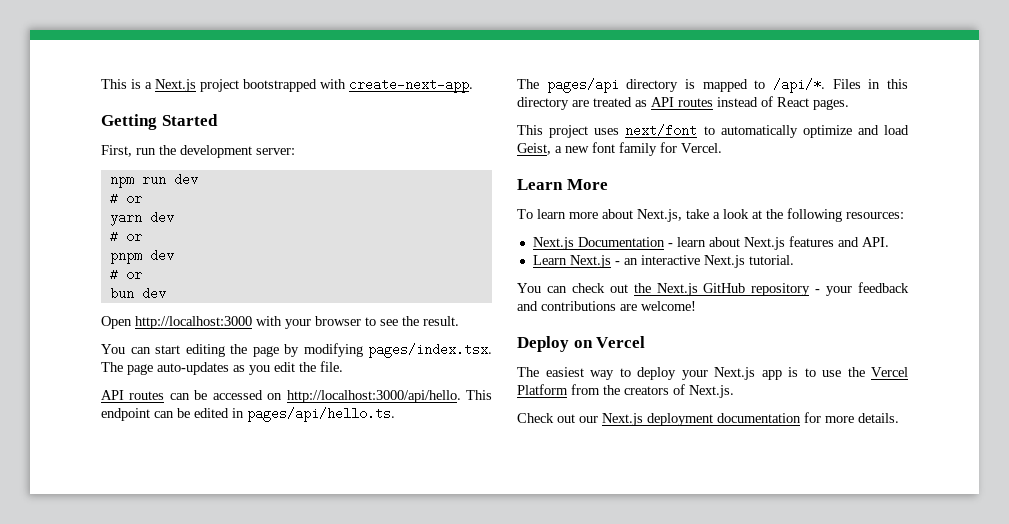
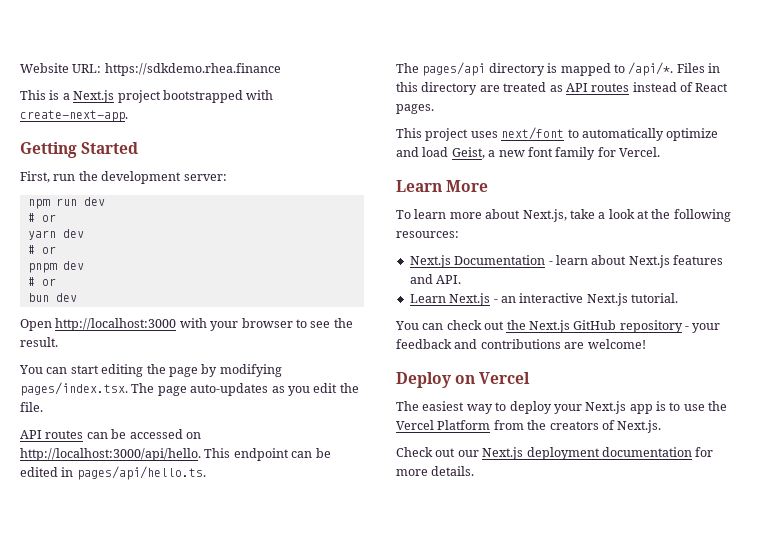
+ Website URL: https://sdkdemo.rhea.finance

